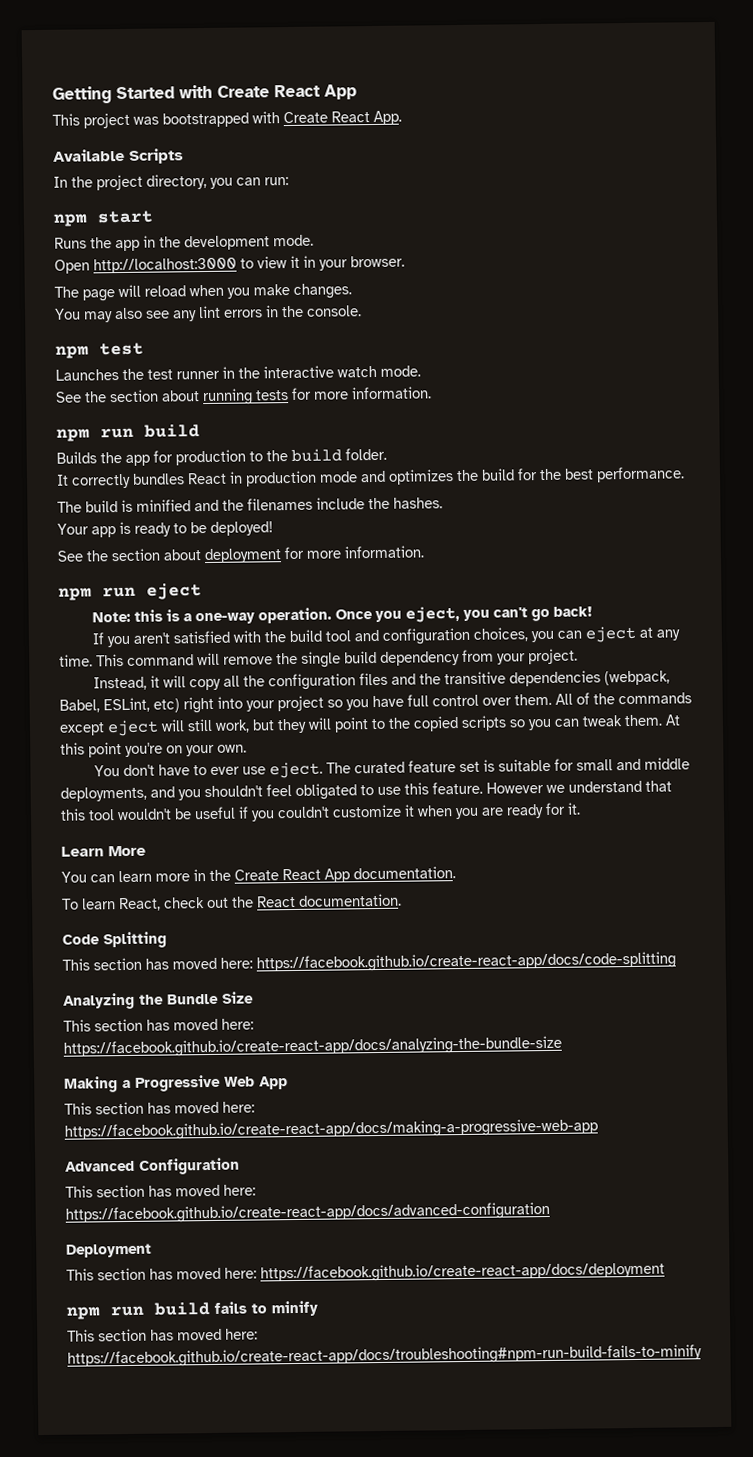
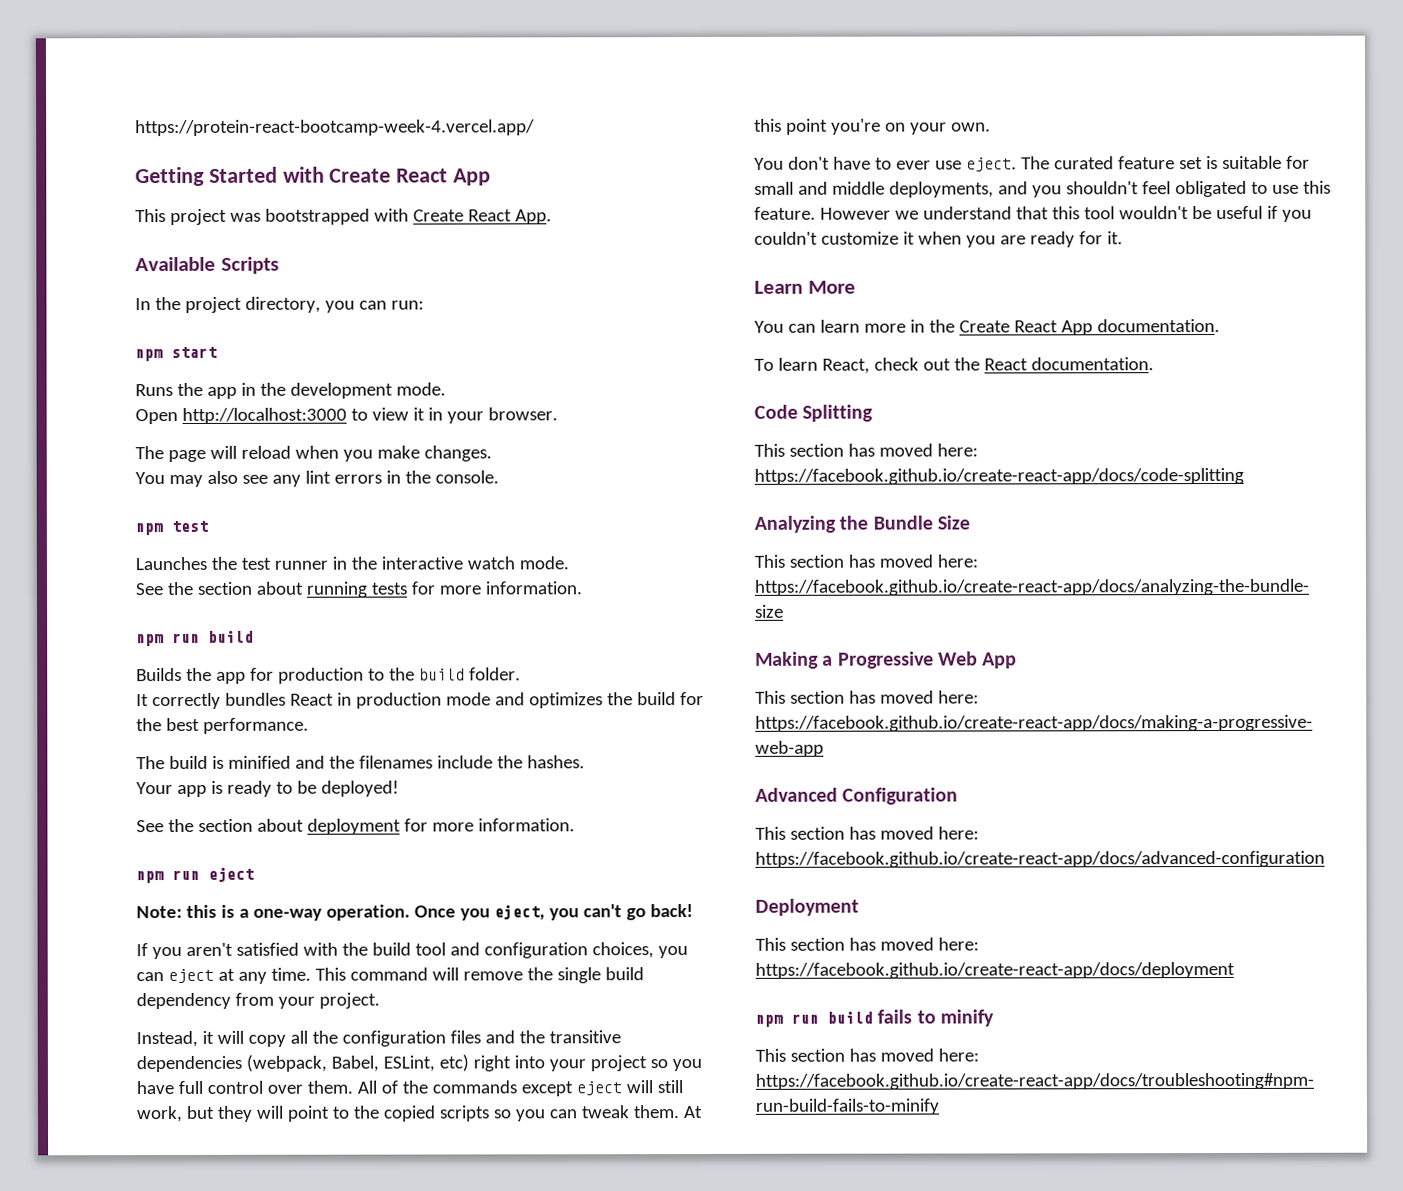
+ https://protein-react-bootcamp-week-4.vercel.app/

